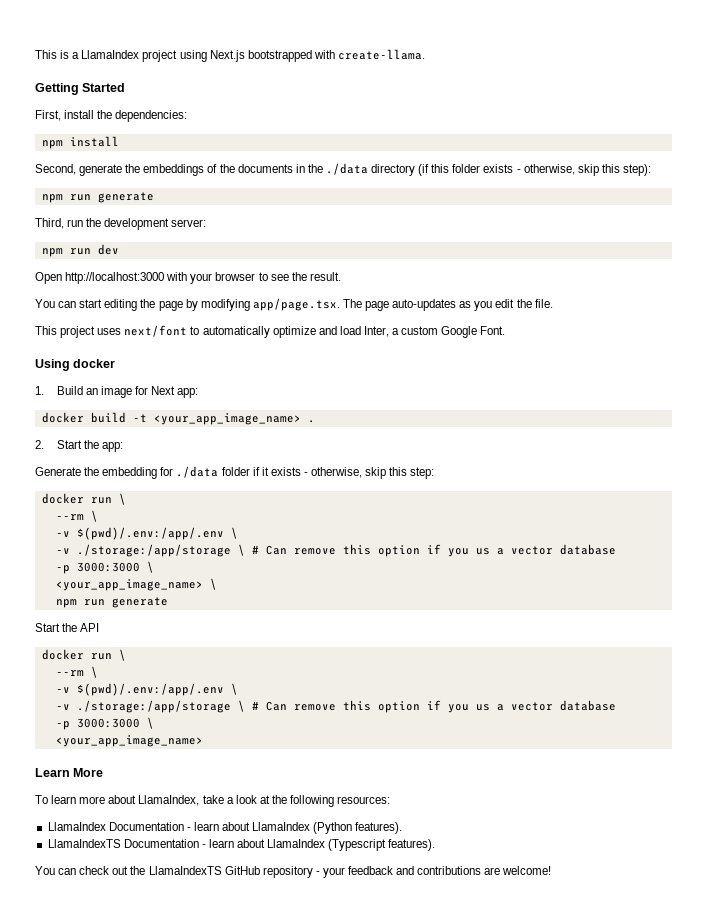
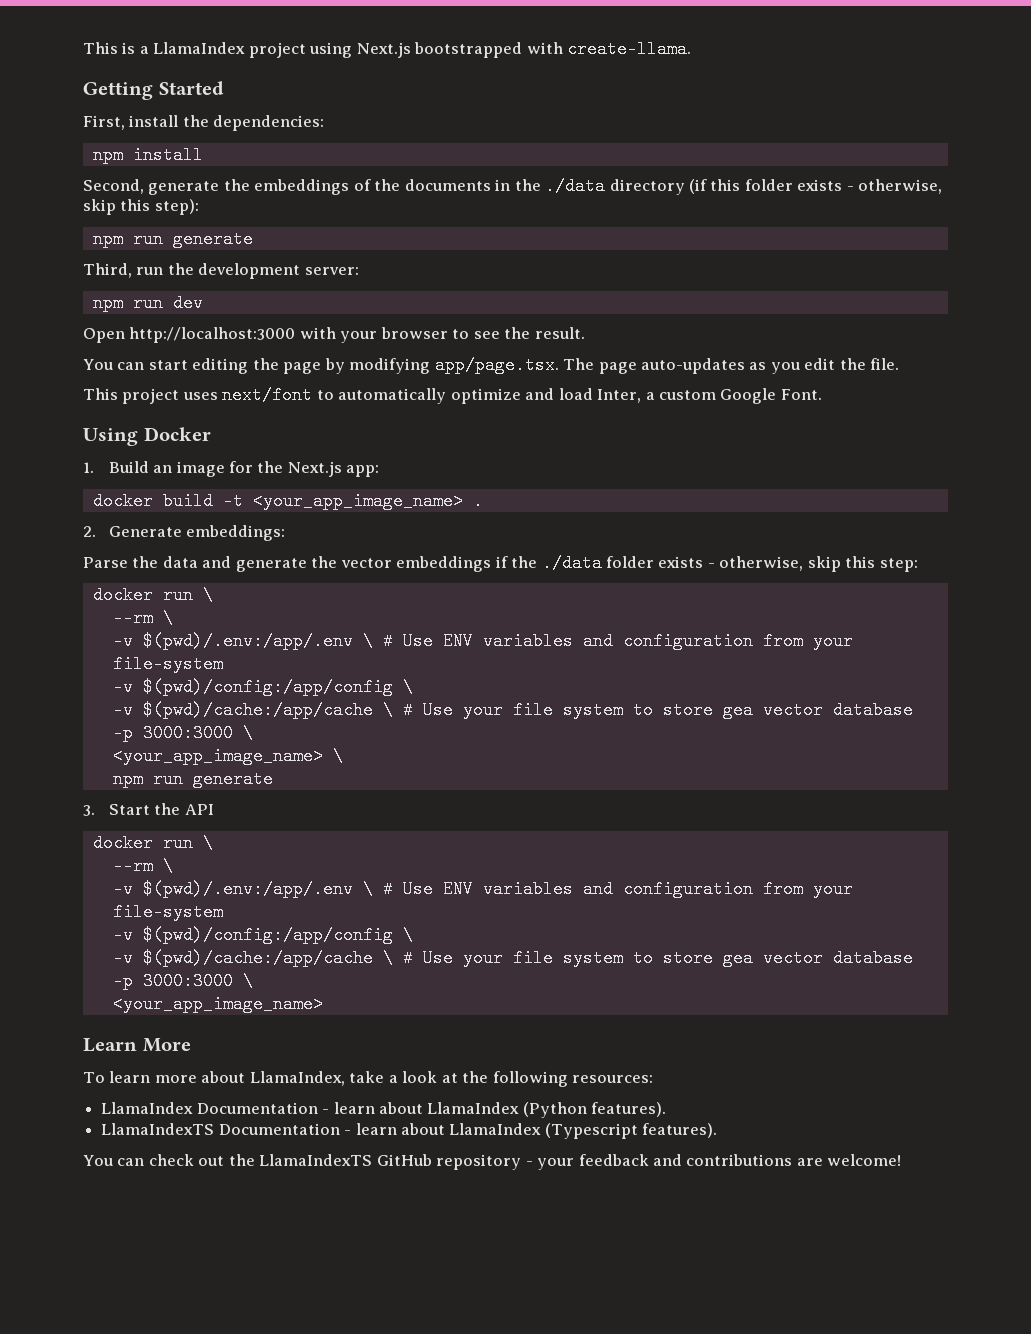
- Using docker
+ Using Docker
- 1. Build an image for Next app:
+ 1. Build an image for the Next.js app:
- 2. Start the app:
- Generate the embedding for ./data folder if it exists - otherwise, skip this step:
+ 2. Generate embeddings:
+ Parse the data and generate the vector embeddings if the ./data folder exists - otherwise, skip this step:
  docker run \
  --rm \
- -v $(pwd)/.env:/app/.env \
- -v ./storage:/app/storage \ # Can remove this option if you us a vector database
+ -v $(pwd)/.env:/app/.env \ # Use ENV variables and configuration from your file-system
+ -v $(pwd)/config:/app/config \
+ -v $(pwd)/cache:/app/cache \ # Use your file system to store gea vector database
- Start the API
+ 3. Start the API
  docker run \
  --rm \
- -v $(pwd)/.env:/app/.env \
- -v ./storage:/app/storage \ # Can remove this option if you us a vector database
+ -v $(pwd)/.env:/app/.env \ # Use ENV variables and configuration from your file-system
+ -v $(pwd)/config:/app/config \
+ -v $(pwd)/cache:/app/cache \ # Use your file system to store gea vector database

